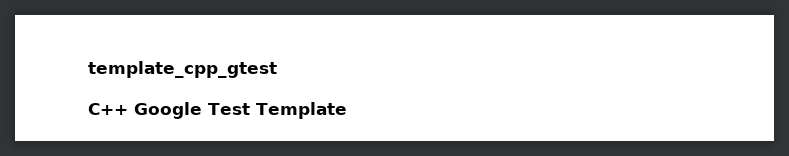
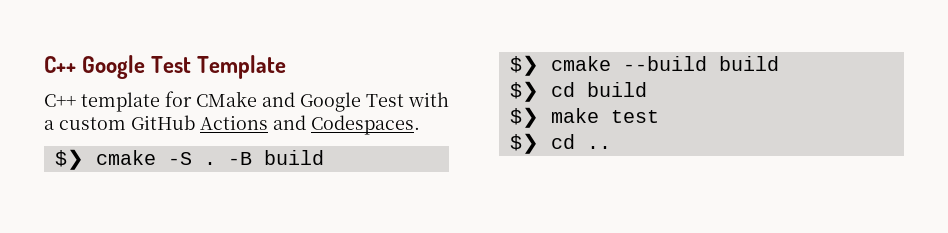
- template_cpp_gtest
+ C++ template for CMake and Google Test with a custom GitHub Actions and Codespaces.
+ $❯ cmake -S . -B build
+ $❯ cmake --build build
+ $❯ cd build
+ $❯ make test
+ $❯ cd ..

